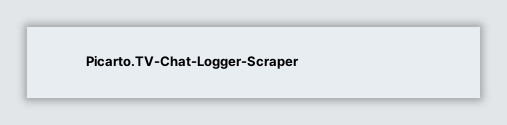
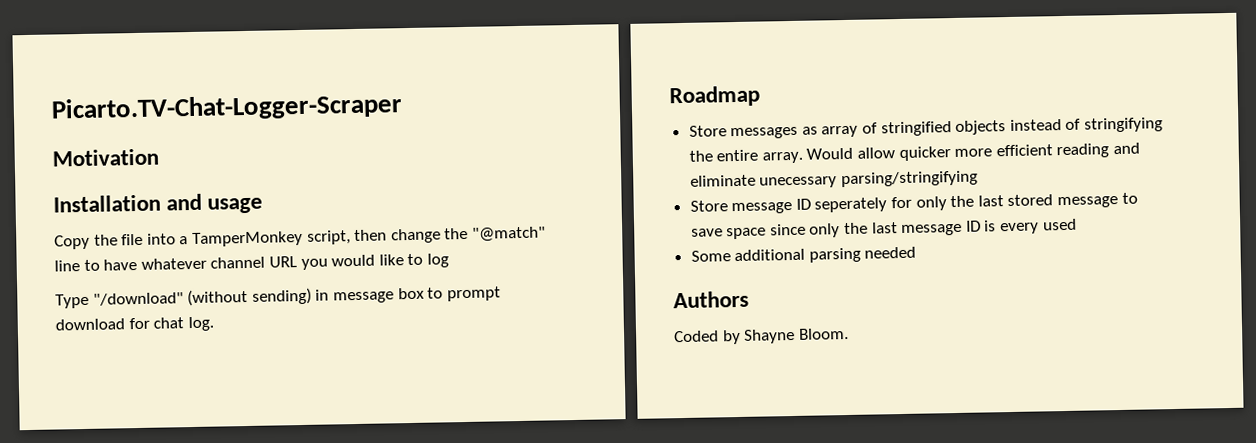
+ Motivation
+ Installation and usage
+ Copy the file into a TamperMonkey script, then change the "@match" line to have whatever channel URL you would like to log
+ Type "/download" (without sending) in message box to prompt download for chat log.
+ Roadmap
+ Store messages as array of stringified objects instead of stringifying the entire array. Would allow quicker more efficient reading and eliminate unecessary parsing/stringifying
+ Store message ID seperately for only the last stored message to save space since only the last message ID is every used
+ Some additional parsing needed
+ Authors
+ Coded by Shayne Bloom.

